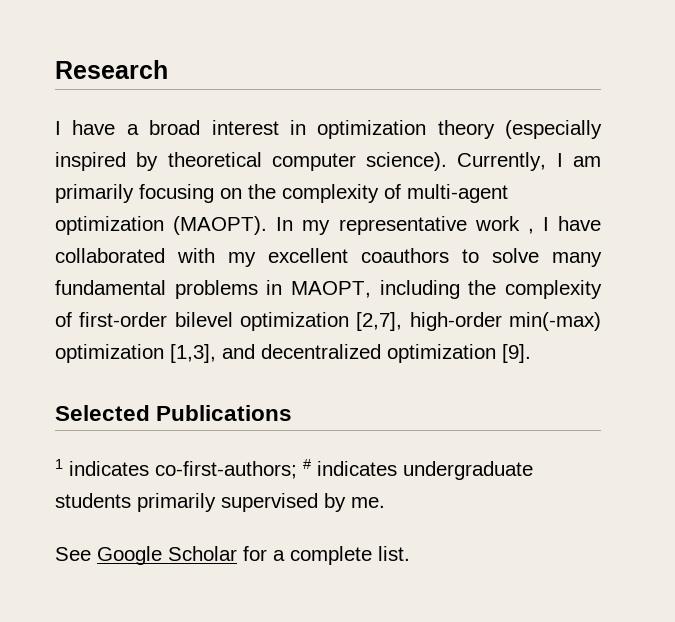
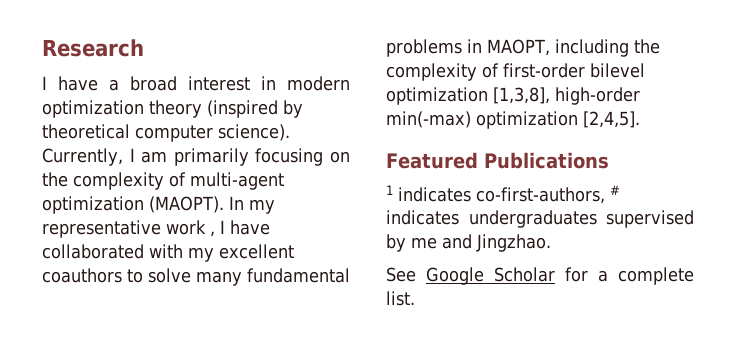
- I have a broad interest in optimization theory (especially inspired by theoretical computer science).
+ I have a broad interest in modern optimization theory (inspired by theoretical computer science).
- In my representative work , I have collaborated with my excellent coauthors to solve many fundamental problems in MAOPT, including the complexity of first-order bilevel optimization [2,7], high-order min(-max) optimization [1,3], and decentralized optimization [9].
- Selected Publications
+ In my representative work , I have collaborated with my excellent coauthors to solve many fundamental problems in MAOPT, including the complexity of first-order bilevel optimization [1,3,8], high-order min(-max) optimization [2,4,5].
+ Featured Publications
- 1 indicates co-first-authors; # indicates undergraduate students primarily supervised by me.
+ 1 indicates co-first-authors, # indicates undergraduates supervised by me and Jingzhao.

